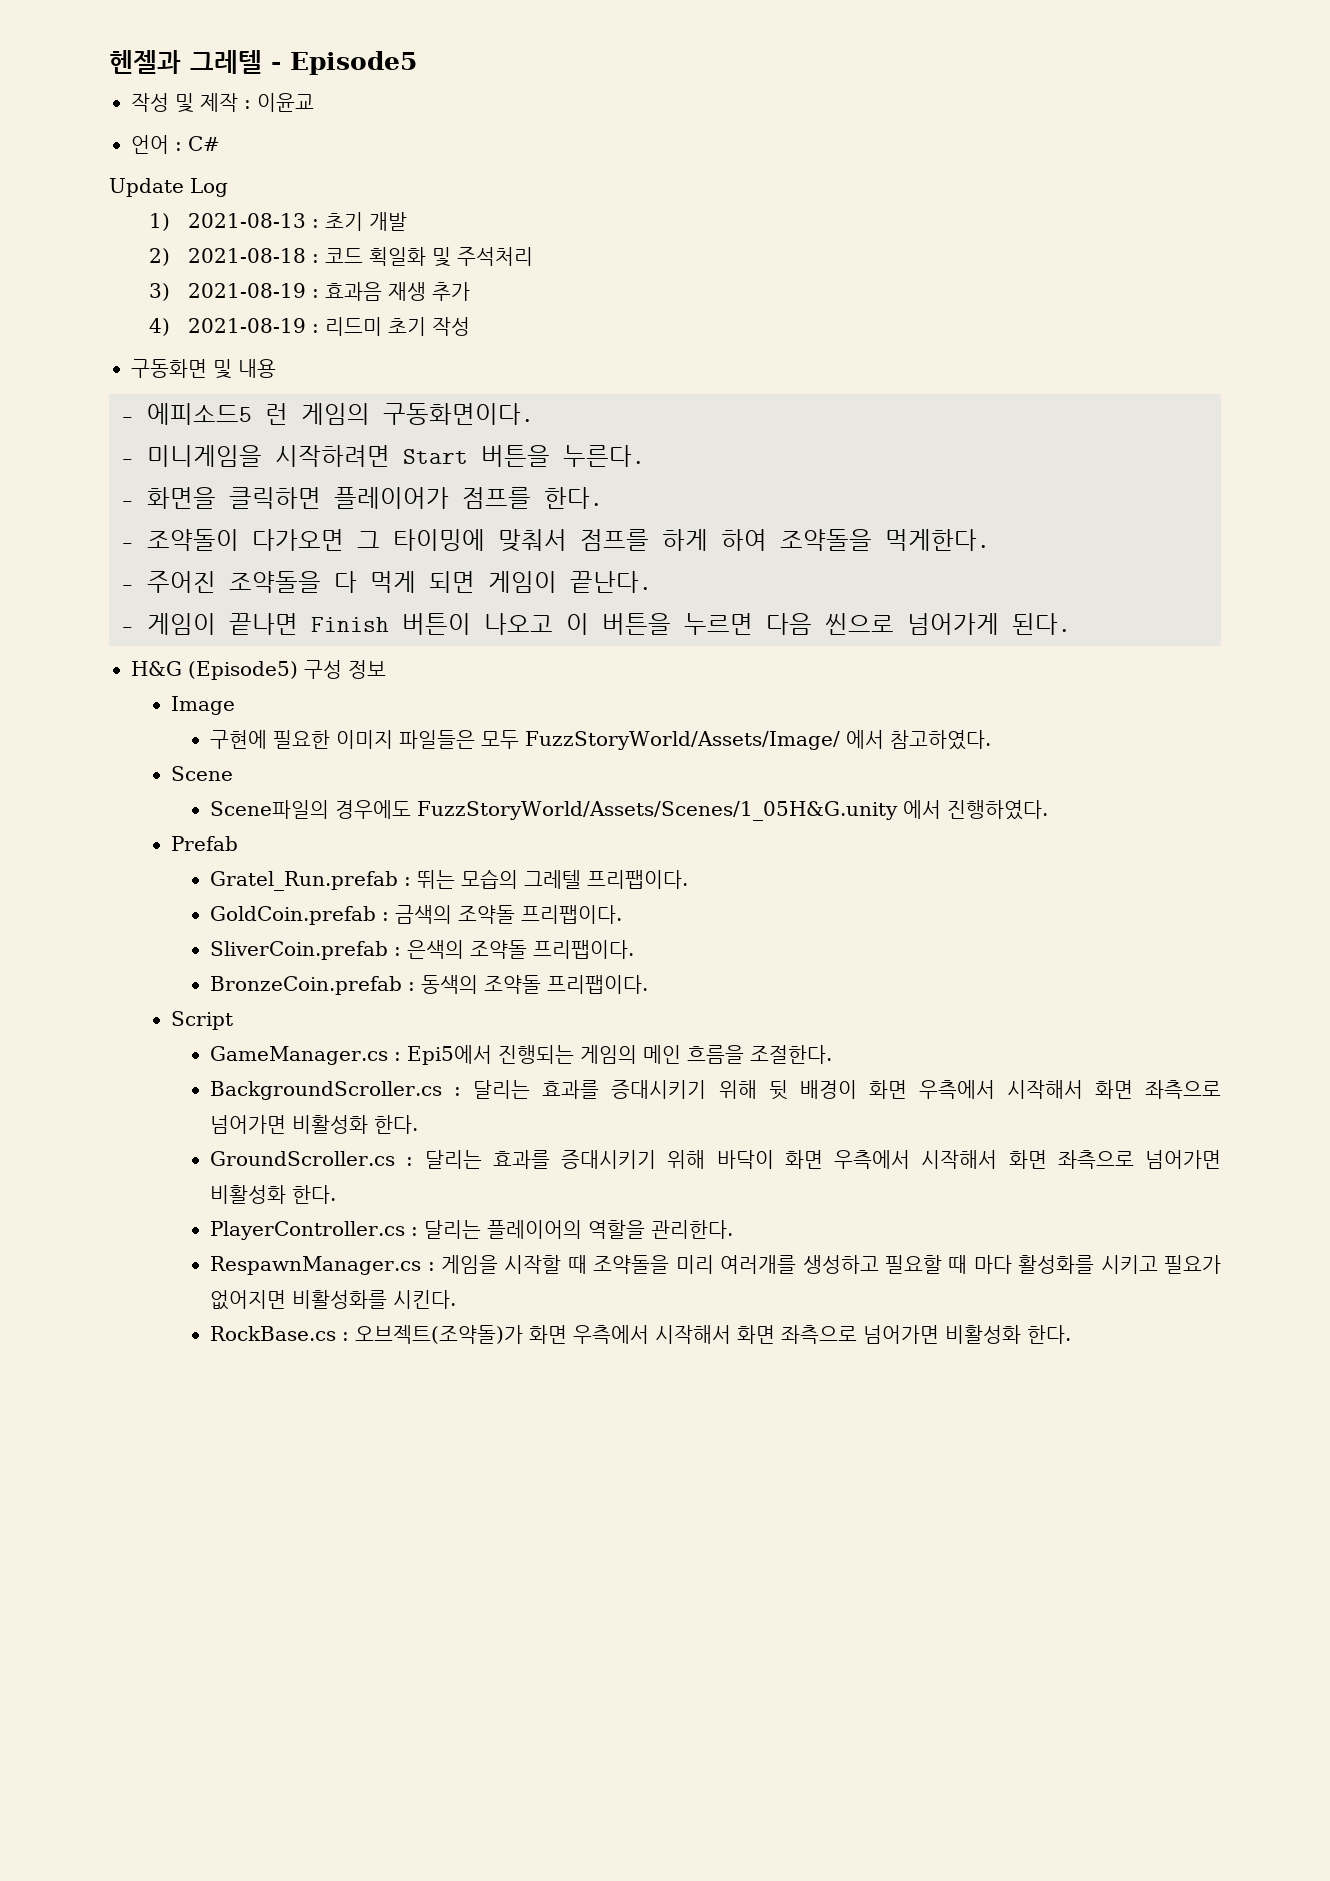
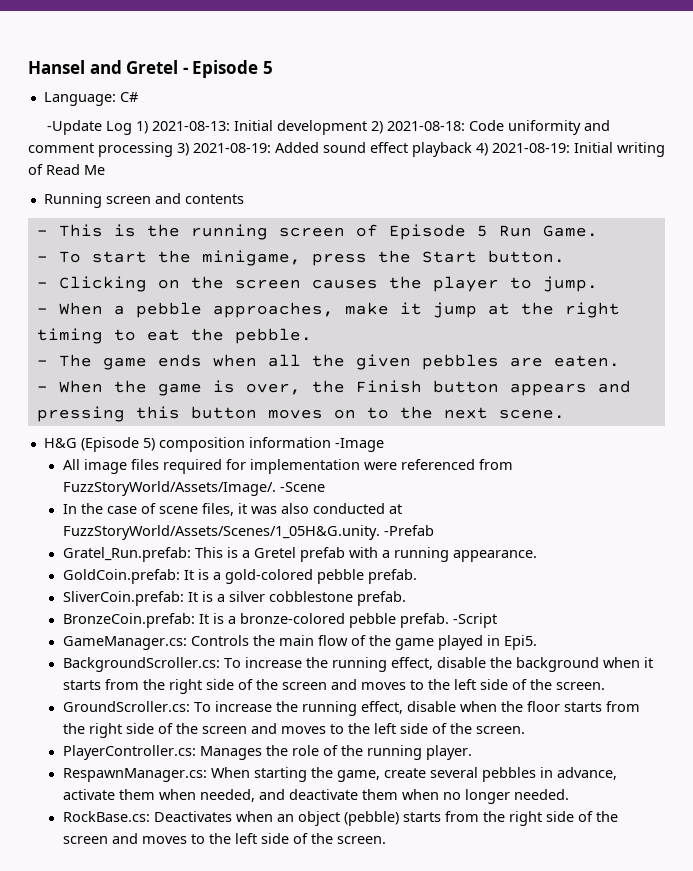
- 헨젤과 그레텔 - Episode5
- 작성 및 제작 : 이윤교
- 언어 : C#
+ Hansel and Gretel - Episode 5
+ Language: C#
- Update Log
- 1) 2021-08-13 : 초기 개발
- 2) 2021-08-18 : 코드 획일화 및 주석처리
- 3) 2021-08-19 : 효과음 재생 추가
- 4) 2021-08-19 : 리드미 초기 작성
- 구동화면 및 내용
- - 에피소드5 런 게임의 구동화면이다.
- - 미니게임을 시작하려면 Start 버튼을 누른다.
- - 화면을 클릭하면 플레이어가 점프를 한다.
- - 조약돌이 다가오면 그 타이밍에 맞춰서 점프를 하게 하여 조약돌을 먹게한다.
- - 주어진 조약돌을 다 먹게 되면 게임이 끝난다.
- - 게임이 끝나면 Finish 버튼이 나오고 이 버튼을 누르면 다음 씬으로 넘어가게 된다.
- H&G (Episode5) 구성 정보
- Image
- 구현에 필요한 이미지 파일들은 모두 FuzzStoryWorld/Assets/Image/ 에서 참고하였다.
- Scene
- Scene파일의 경우에도 FuzzStoryWorld/Assets/Scenes/1_05H&G.unity 에서 진행하였다.
- Prefab
- Gratel_Run.prefab : 뛰는 모습의 그레텔 프리팹이다.
- GoldCoin.prefab : 금색의 조약돌 프리팹이다.
- SliverCoin.prefab : 은색의 조약돌 프리팹이다.
- BronzeCoin.prefab : 동색의 조약돌 프리팹이다.
- Script
- GameManager.cs : Epi5에서 진행되는 게임의 메인 흐름을 조절한다.
- BackgroundScroller.cs : 달리는 효과를 증대시키기 위해 뒷 배경이 화면 우측에서 시작해서 화면 좌측으로 넘어가면 비활성화 한다.
- GroundScroller.cs : 달리는 효과를 증대시키기 위해 바닥이 화면 우측에서 시작해서 화면 좌측으로 넘어가면 비활성화 한다.
- PlayerController.cs : 달리는 플레이어의 역할을 관리한다.
- RespawnManager.cs : 게임을 시작할 때 조약돌을 미리 여러개를 생성하고 필요할 때 마다 활성화를 시키고 필요가 없어지면 비활성화를 시킨다.
- RockBase.cs : 오브젝트(조약돌)가 화면 우측에서 시작해서 화면 좌측으로 넘어가면 비활성화 한다.
+ -Update Log 1) 2021-08-13: Initial development 2) 2021-08-18: Code uniformity and comment processing 3) 2021-08-19: Added sound effect playback 4) 2021-08-19: Initial writing of Read Me
+ Running screen and contents
+ - This is the running screen of Episode 5 Run Game.
+ - To start the minigame, press the Start button.
+ - Clicking on the screen causes the player to jump.
+ - When a pebble approaches, make it jump at the right timing to eat the pebble.
+ - The game ends when all the given pebbles are eaten.
+ - When the game is over, the Finish button appears and pressing this button moves on to the next scene.
+ H&G (Episode 5) composition information -Image
+ All image files required for implementation were referenced from FuzzStoryWorld/Assets/Image/. -Scene
+ In the case of scene files, it was also conducted at FuzzStoryWorld/Assets/Scenes/1_05H&G.unity. -Prefab
+ Gratel_Run.prefab: This is a Gretel prefab with a running appearance.
+ GoldCoin.prefab: It is a gold-colored pebble prefab.
+ SliverCoin.prefab: It is a silver cobblestone prefab.
+ BronzeCoin.prefab: It is a bronze-colored pebble prefab. -Script
+ GameManager.cs: Controls the main flow of the game played in Epi5.
+ BackgroundScroller.cs: To increase the running effect, disable the background when it starts from the right side of the screen and moves to the left side of the screen.
+ GroundScroller.cs: To increase the running effect, disable when the floor starts from the right side of the screen and moves to the left side of the screen.
+ PlayerController.cs: Manages the role of the running player.
+ RespawnManager.cs: When starting the game, create several pebbles in advance, activate them when needed, and deactivate them when no longer needed.
+ RockBase.cs: Deactivates when an object (pebble) starts from the right side of the screen and moves to the left side of the screen.

